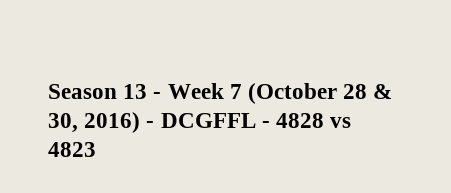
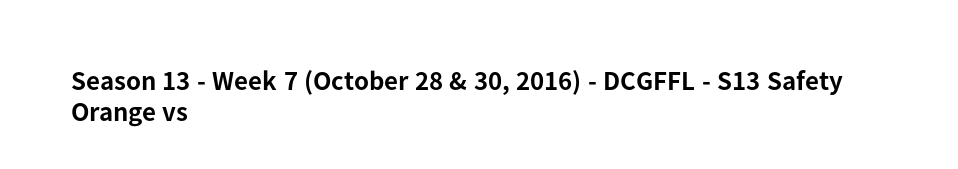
- Season 13 - Week 7 (October 28 & 30, 2016) - DCGFFL - 4828 vs 4823
+ Season 13 - Week 7 (October 28 & 30, 2016) - DCGFFL - S13 Safety Orange vs

